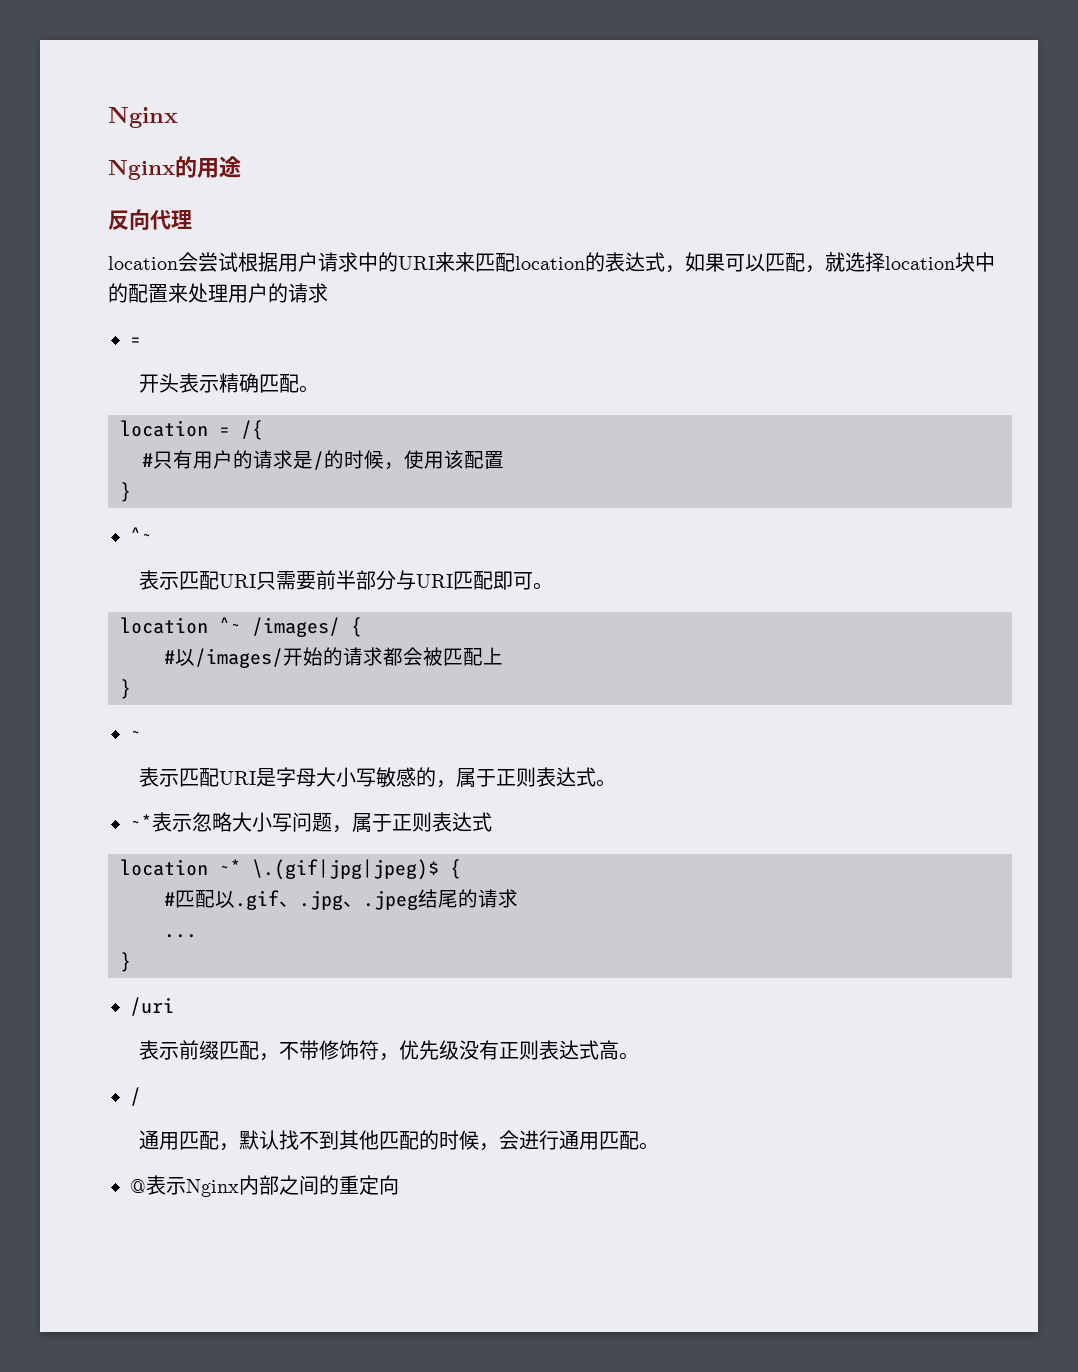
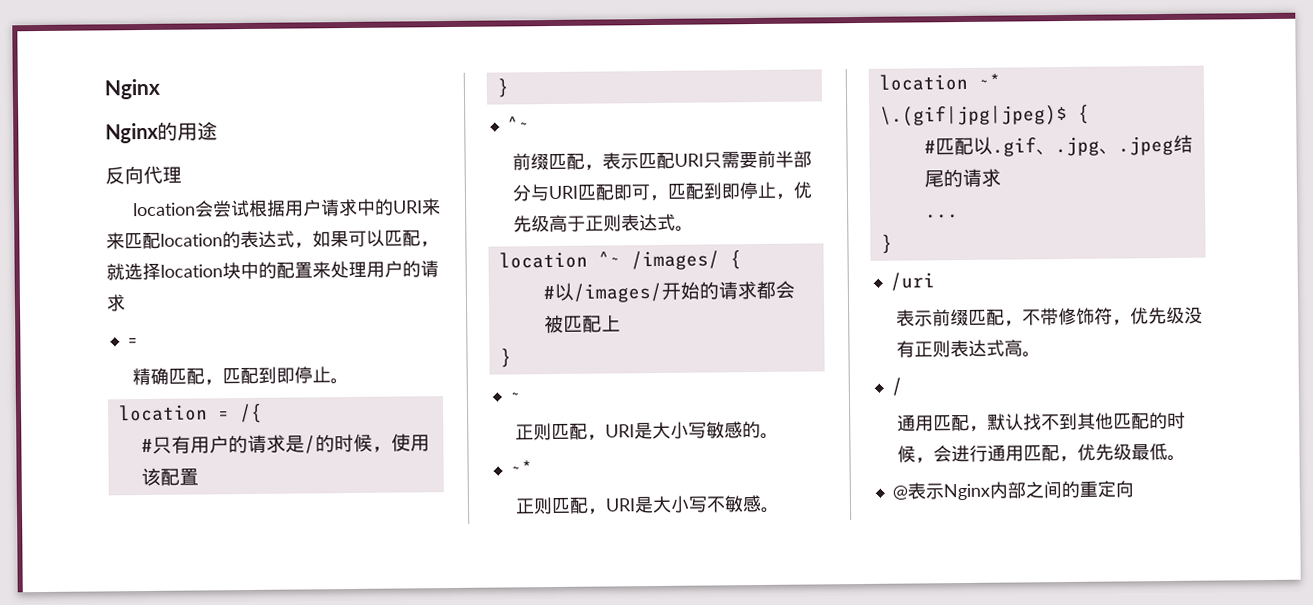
- 开头表示精确匹配。
+ 精确匹配，匹配到即停止。
- 表示匹配URI只需要前半部分与URI匹配即可。
+ 前缀匹配，表示匹配URI只需要前半部分与URI匹配即可，匹配到即停止，优先级高于正则表达式。
- 表示匹配URI是字母大小写敏感的，属于正则表达式。
- ~*表示忽略大小写问题，属于正则表达式
+ 正则匹配，URI是大小写敏感的。
+ ~*
+ 正则匹配，URI是大小写不敏感。
- 通用匹配，默认找不到其他匹配的时候，会进行通用匹配。
+ 通用匹配，默认找不到其他匹配的时候，会进行通用匹配，优先级最低。

